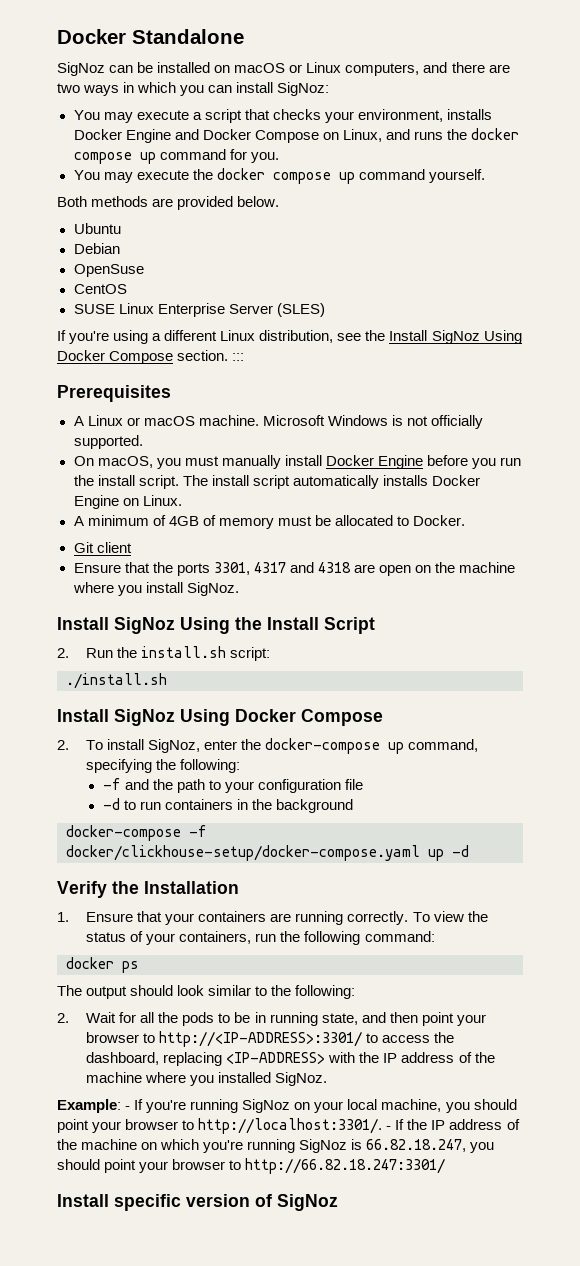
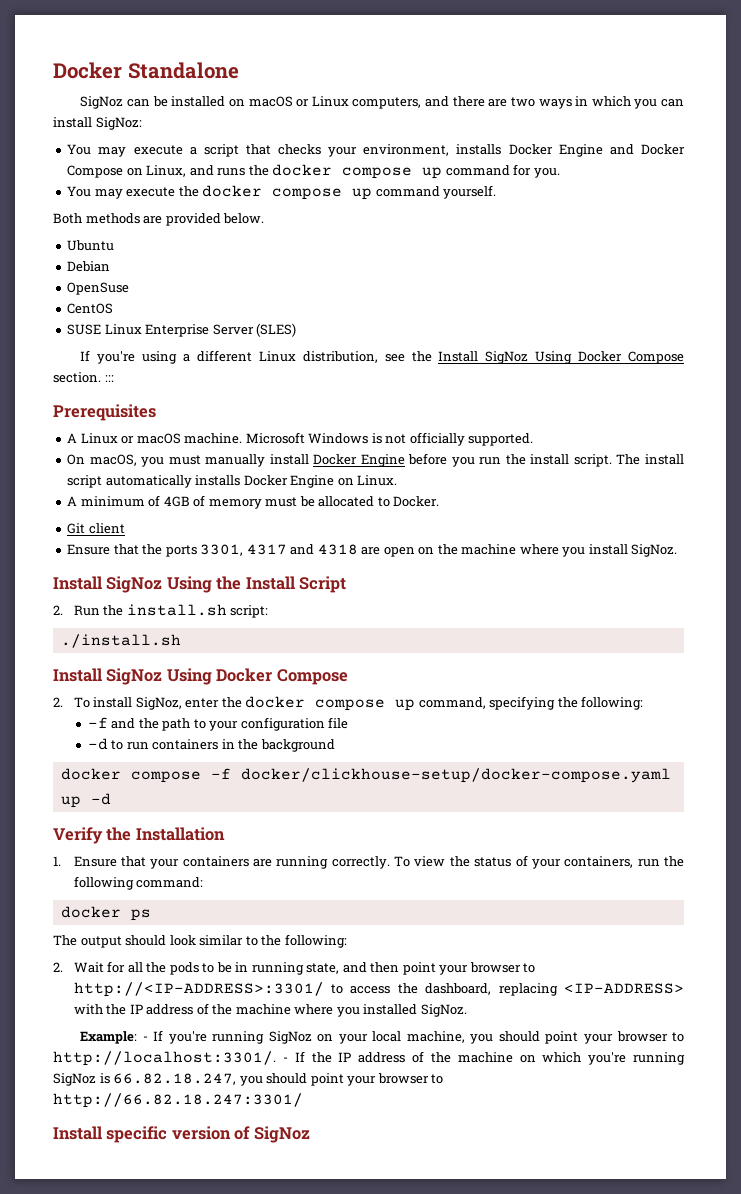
- 2. To install SigNoz, enter the docker-compose up command, specifying the following:
+ 2. To install SigNoz, enter the docker compose up command, specifying the following:
- docker-compose -f docker/clickhouse-setup/docker-compose.yaml up -d
+ docker compose -f docker/clickhouse-setup/docker-compose.yaml up -d

